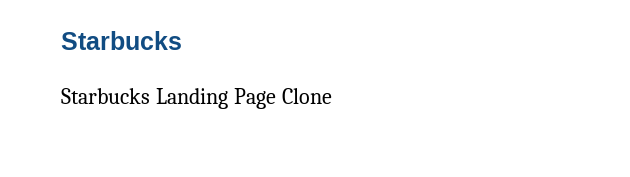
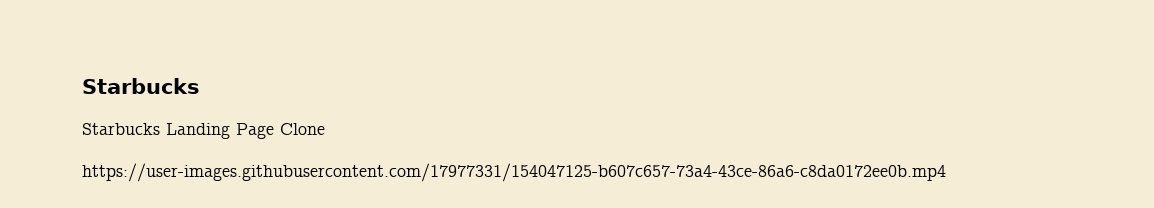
+ https://user-images.githubusercontent.com/17977331/154047125-b607c657-73a4-43ce-86a6-c8da0172ee0b.mp4

